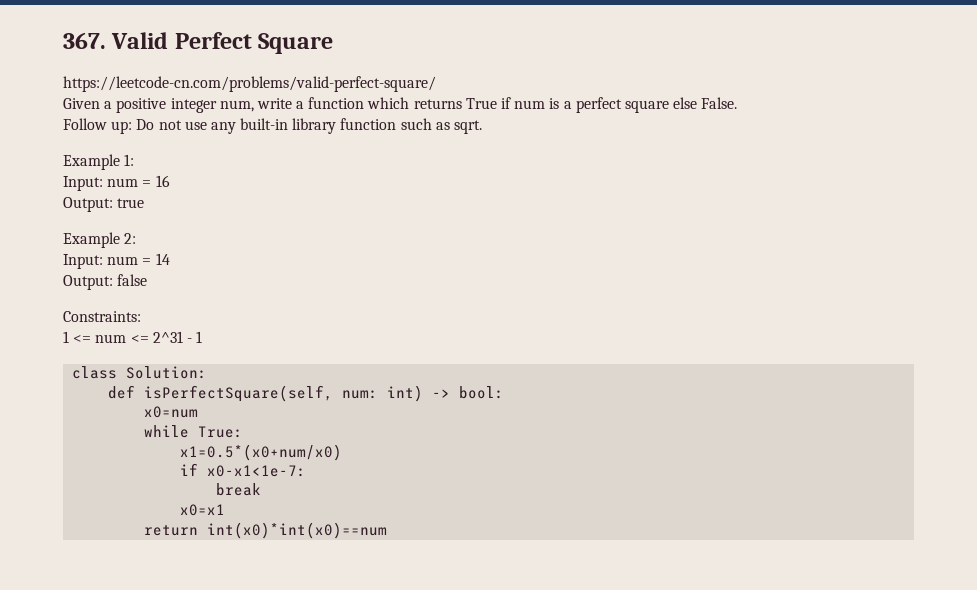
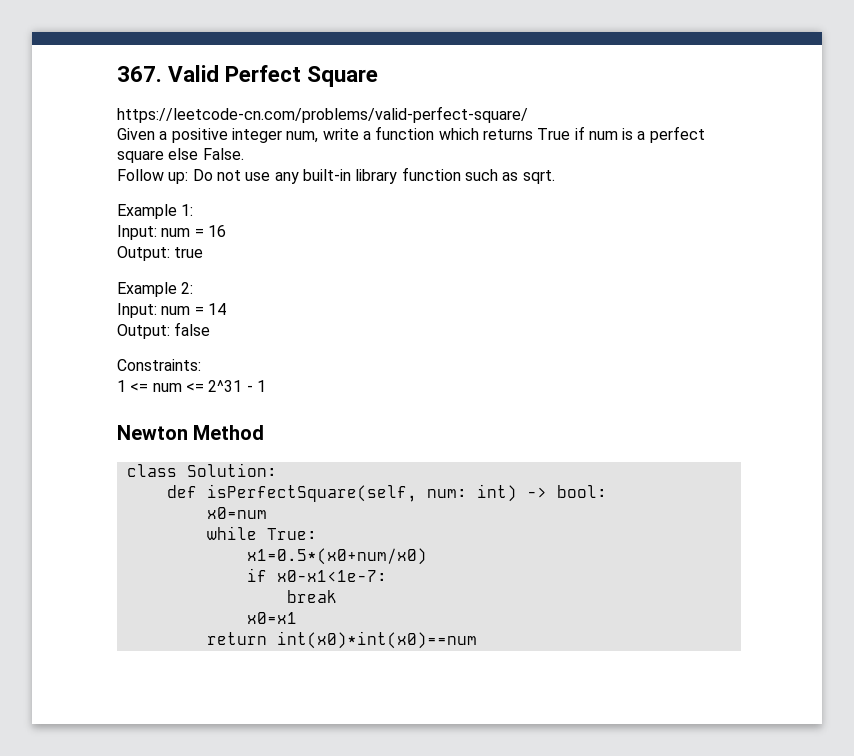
+ Newton Method

